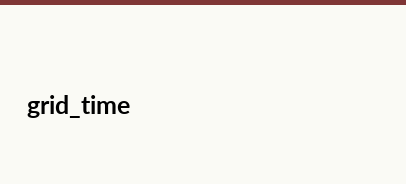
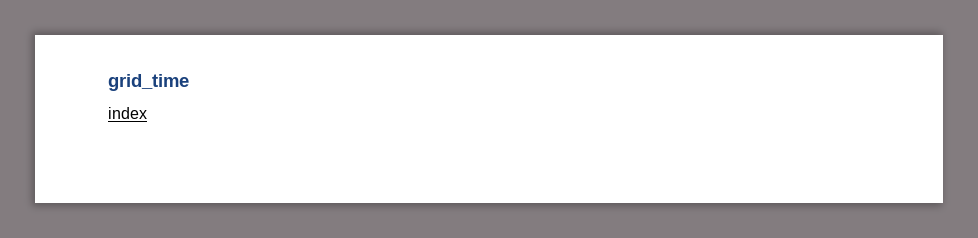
+ index

